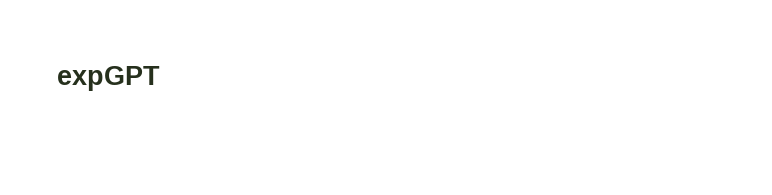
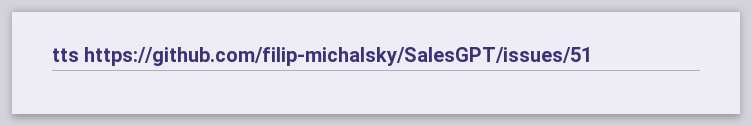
- expGPT
+ tts https://github.com/filip-michalsky/SalesGPT/issues/51

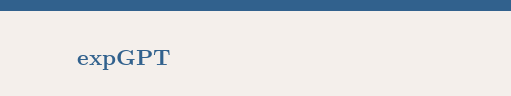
- tts https://github.com/filip-michalsky/SalesGPT/issues/51
+ expGPT

